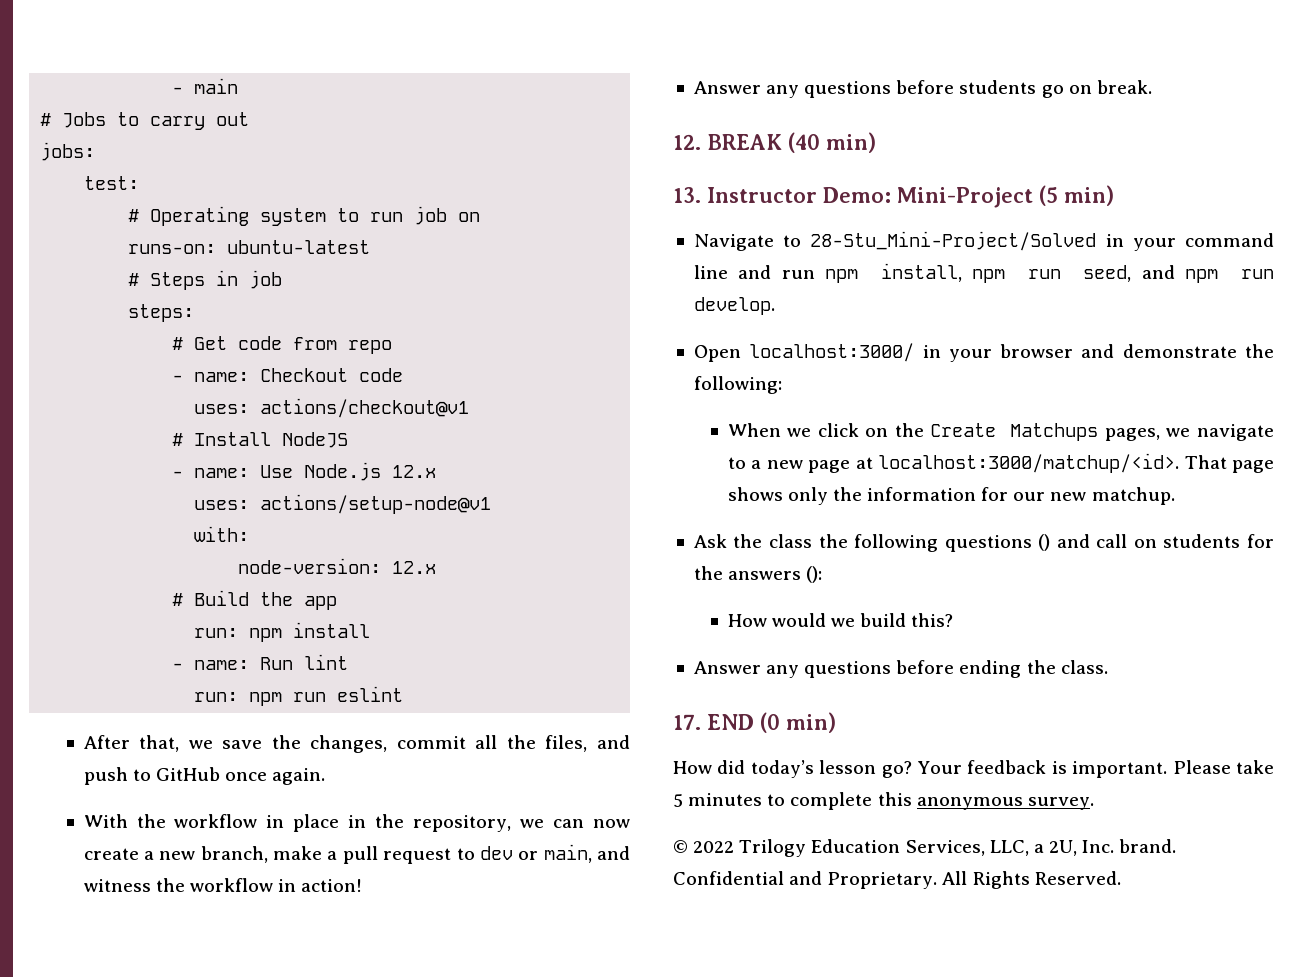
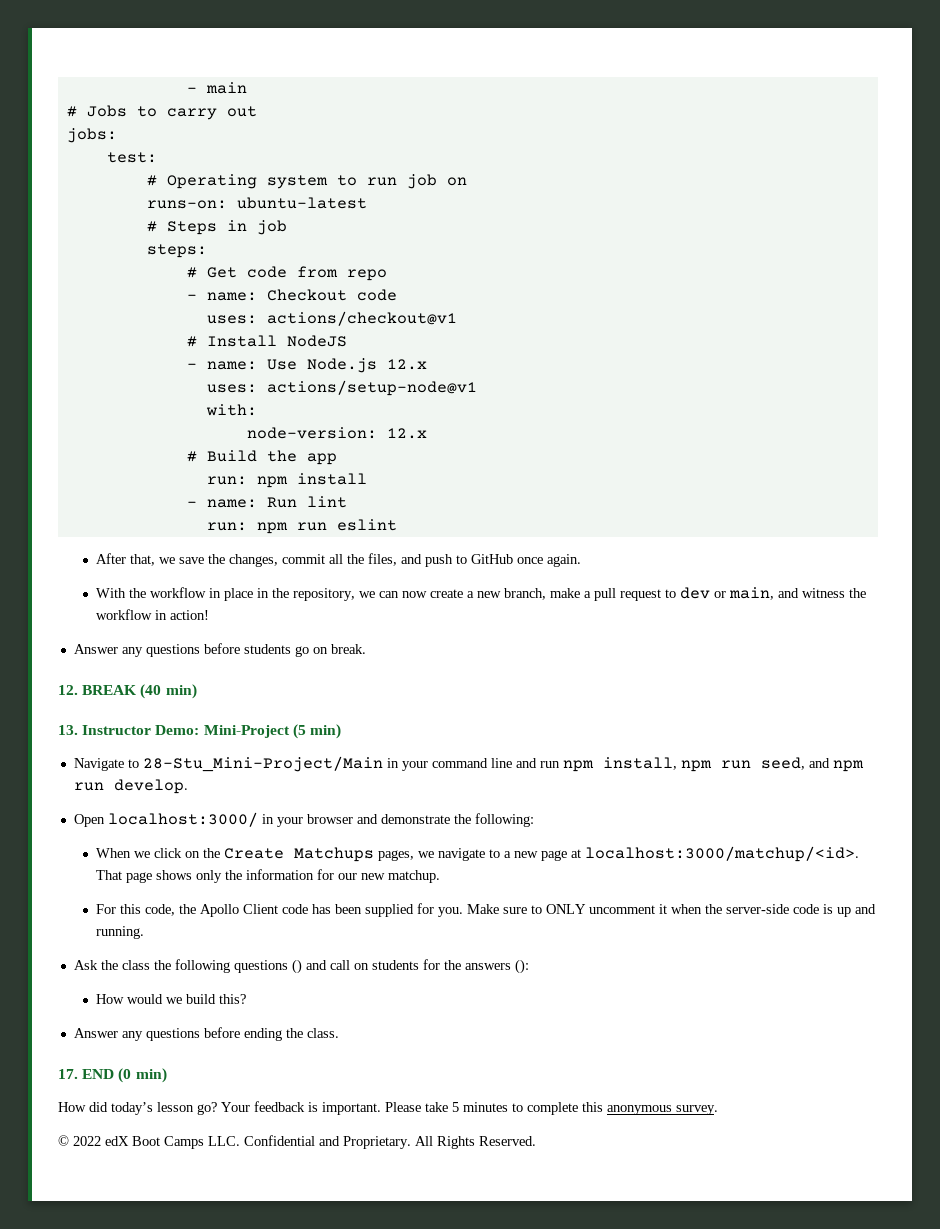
- Navigate to 28-Stu_Mini-Project/Solved in your command line and run npm install, npm run seed, and npm run develop.
+ Navigate to 28-Stu_Mini-Project/Main in your command line and run npm install, npm run seed, and npm run develop.
+ For this code, the Apollo Client code has been supplied for you. Make sure to ONLY uncomment it when the server-side code is up and running.
- © 2022 Trilogy Education Services, LLC, a 2U, Inc. brand. Confidential and Proprietary.
+ © 2022 edX Boot Camps LLC. Confidential and Proprietary.

